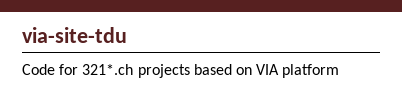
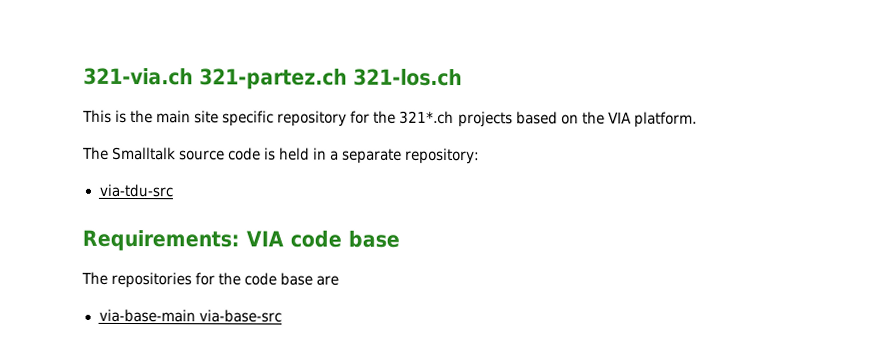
- via-site-tdu
- Code for 321*.ch projects based on VIA platform
+ 321-via.ch 321-partez.ch 321-los.ch
+ This is the main site specific repository for the 321*.ch projects based on the VIA platform.
+ The Smalltalk source code is held in a separate repository:
+ via-tdu-src
+ Requirements: VIA code base
+ The repositories for the code base are
+ via-base-main via-base-src

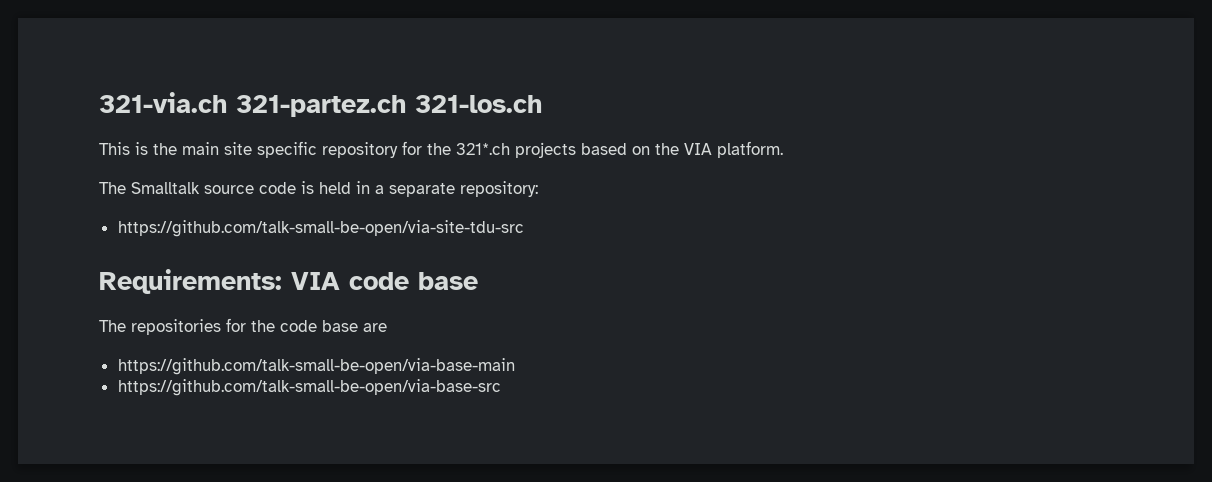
- via-tdu-src
+ https://github.com/talk-small-be-open/via-site-tdu-src
- via-base-main via-base-src
+ https://github.com/talk-small-be-open/via-base-main
+ https://github.com/talk-small-be-open/via-base-src

